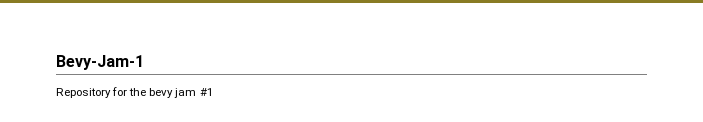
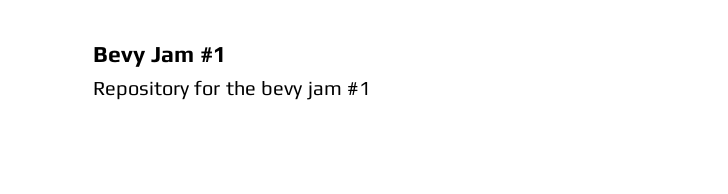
- Bevy-Jam-1
+ Bevy Jam #1

